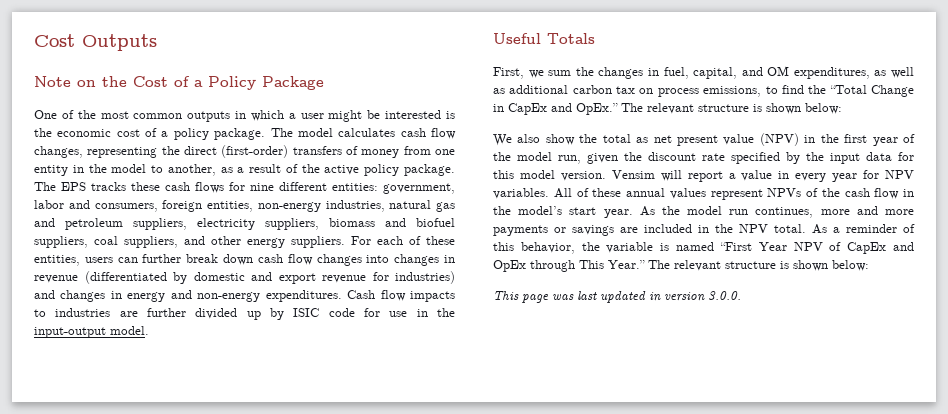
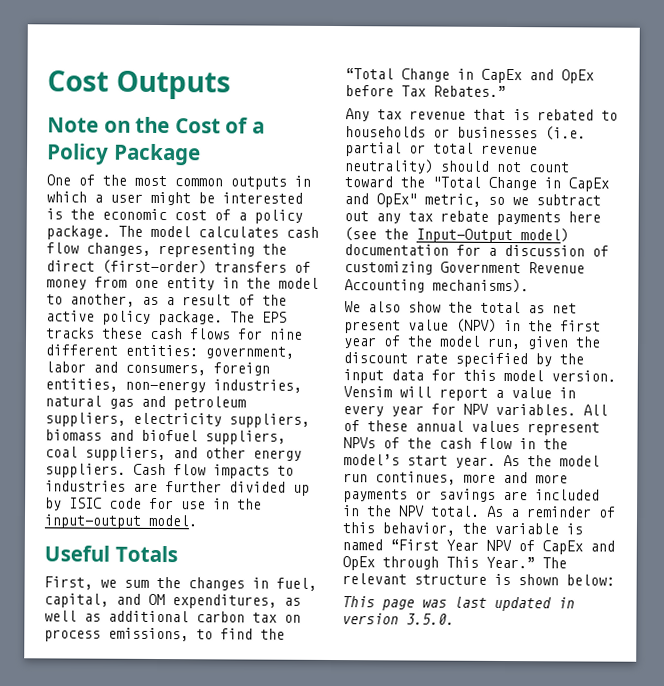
- For each of these entities, users can further break down cash flow changes into changes in revenue (differentiated by domestic and export revenue for industries) and changes in energy and non-energy expenditures.
- First, we sum the changes in fuel, capital, and OM expenditures, as well as additional carbon tax on process emissions, to find the “Total Change in CapEx and OpEx.” The relevant structure is shown below:
+ First, we sum the changes in fuel, capital, and OM expenditures, as well as additional carbon tax on process emissions, to find the “Total Change in CapEx and OpEx before Tax Rebates.”
+ Any tax revenue that is rebated to households or businesses (i.e. partial or total revenue neutrality) should not count toward the "Total Change in CapEx and OpEx" metric, so we subtract out any tax rebate payments here (see the Input-Output model) documentation for a discussion of customizing Government Revenue Accounting mechanisms).
- This page was last updated in version 3.0.0.
+ This page was last updated in version 3.5.0.

